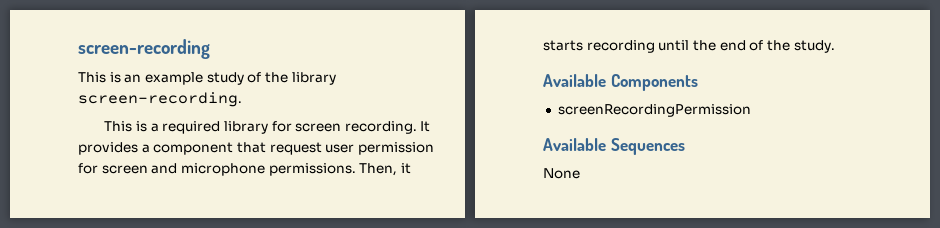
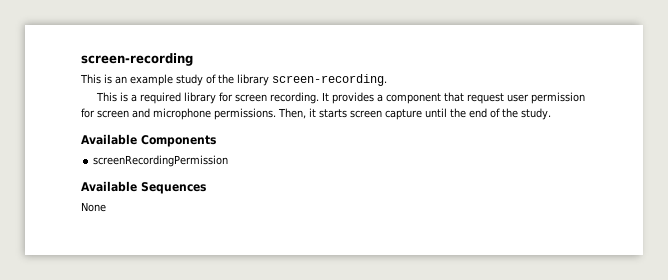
- Then, it starts recording until the end of the study.
+ Then, it starts screen capture until the end of the study.

